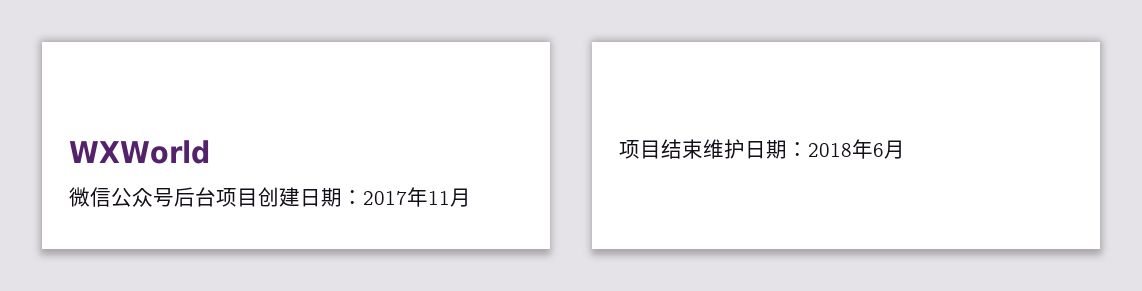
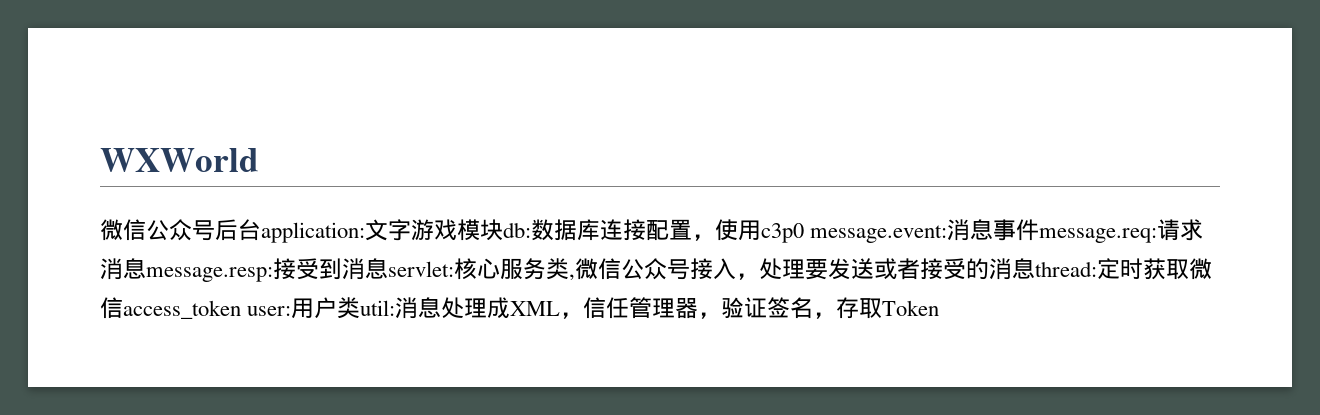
- 微信公众号后台项目创建日期：2017年11月项目结束维护日期：2018年6月
+ 微信公众号后台application:文字游戏模块db:数据库连接配置，使用c3p0 message.event:消息事件message.req:请求消息message.resp:接受到消息servlet:核心服务类,微信公众号接入，处理要发送或者接受的消息thread:定时获取微信access_token user:用户类util:消息处理成XML，信任管理器，验证签名，存取Token

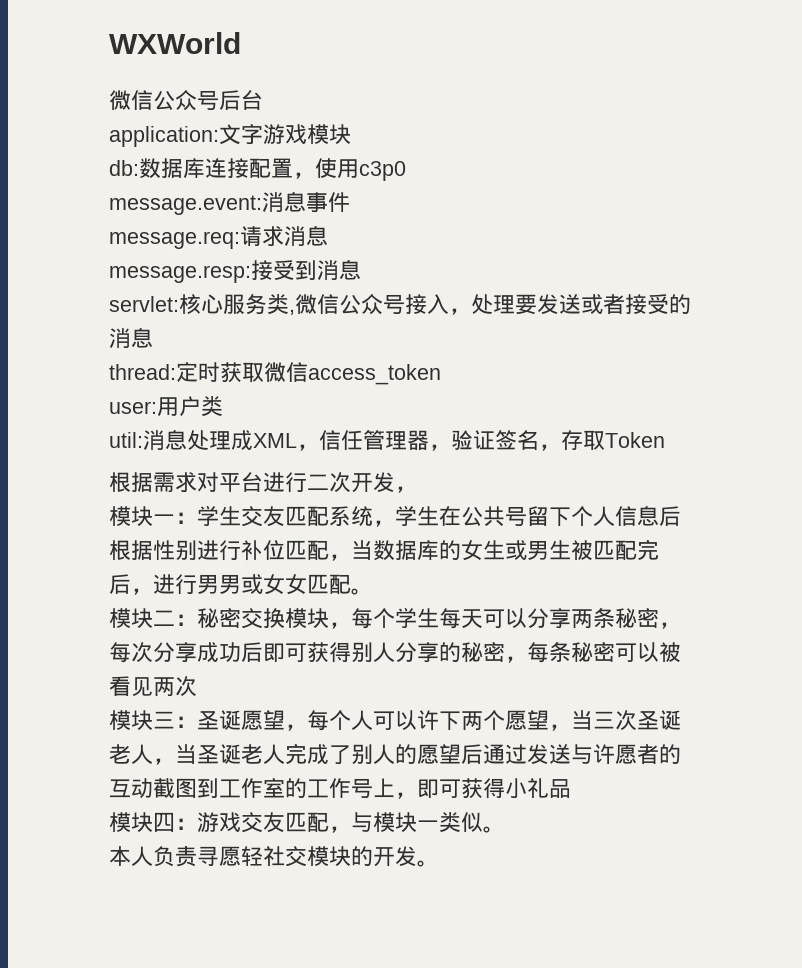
- 微信公众号后台application:文字游戏模块db:数据库连接配置，使用c3p0 message.event:消息事件message.req:请求消息message.resp:接受到消息servlet:核心服务类,微信公众号接入，处理要发送或者接受的消息thread:定时获取微信access_token user:用户类util:消息处理成XML，信任管理器，验证签名，存取Token
+ 微信公众号后台
+ application:文字游戏模块
+ db:数据库连接配置，使用c3p0
+ message.event:消息事件
+ message.req:请求消息
+ message.resp:接受到消息
+ servlet:核心服务类,微信公众号接入，处理要发送或者接受的消息
+ thread:定时获取微信access_token
+ user:用户类
+ util:消息处理成XML，信任管理器，验证签名，存取Token
+ 根据需求对平台进行二次开发，
+ 模块一：学生交友匹配系统，学生在公共号留下个人信息后根据性别进行补位匹配，当数据库的女生或男生被匹配完后，进行男男或女女匹配。
+ 模块二：秘密交换模块，每个学生每天可以分享两条秘密，每次分享成功后即可获得别人分享的秘密，每条秘密可以被看见两次
+ 模块三：圣诞愿望，每个人可以许下两个愿望，当三次圣诞老人，当圣诞老人完成了别人的愿望后通过发送与许愿者的互动截图到工作室的工作号上，即可获得小礼品
+ 模块四：游戏交友匹配，与模块一类似。
+ 本人负责寻愿轻社交模块的开发。

